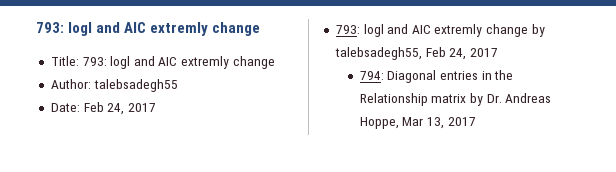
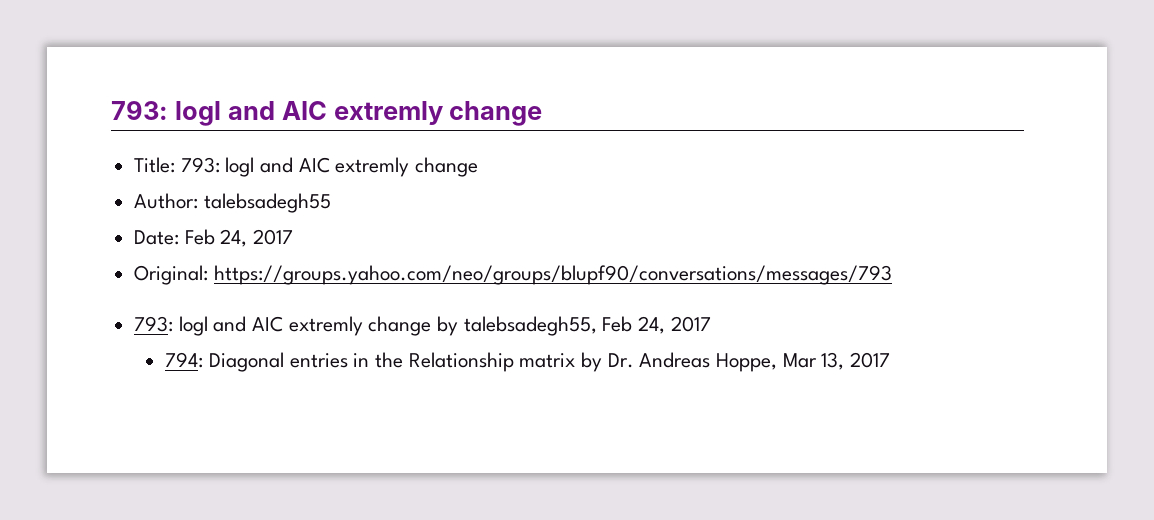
+ Original: https://groups.yahoo.com/neo/groups/blupf90/conversations/messages/793

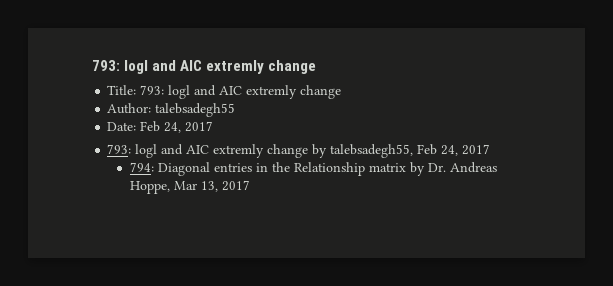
- Original: https://groups.yahoo.com/neo/groups/blupf90/conversations/messages/793

